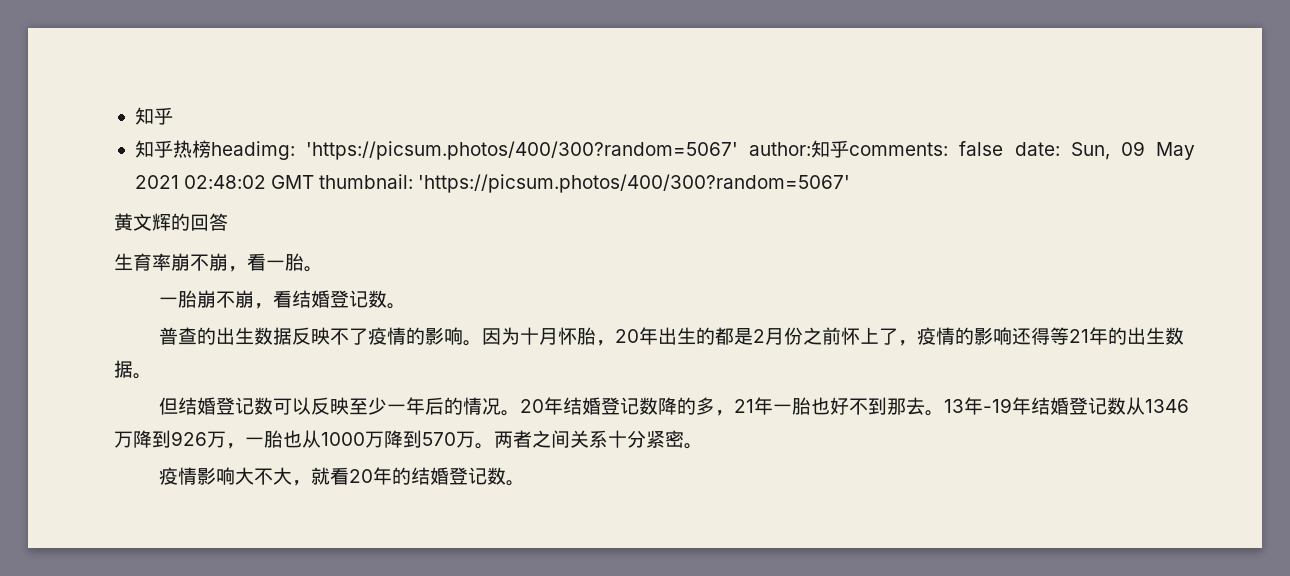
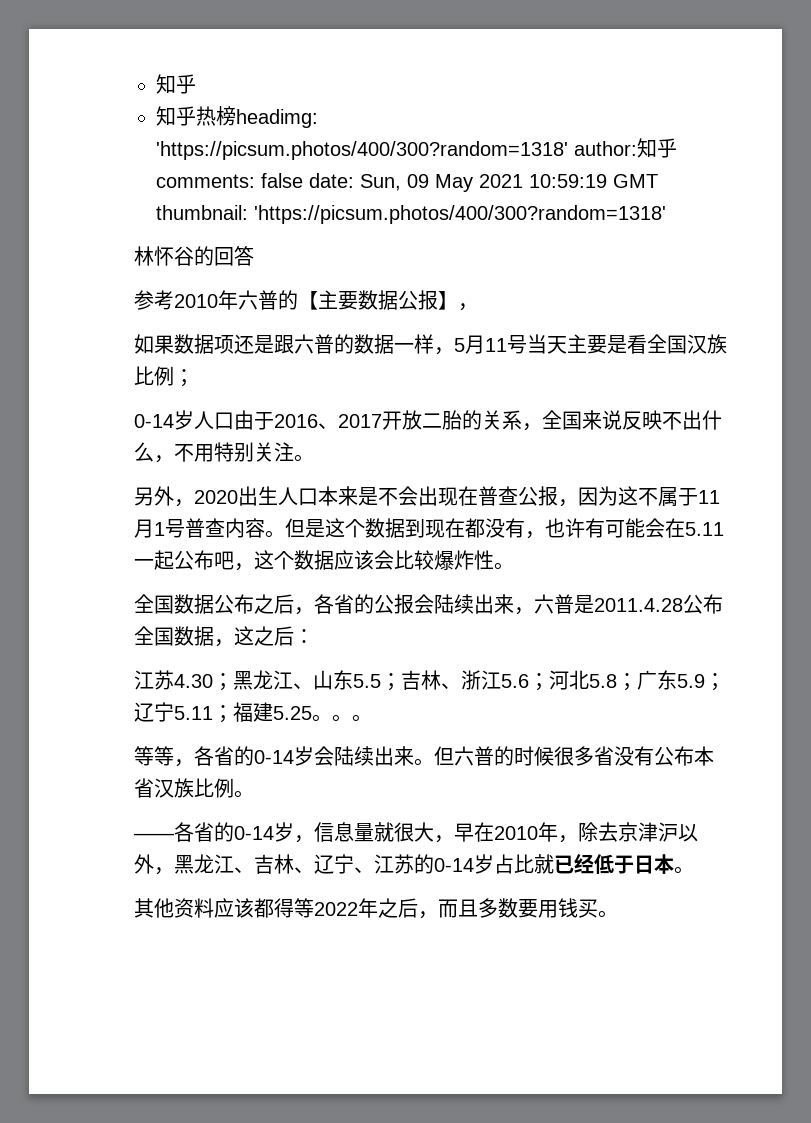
- 知乎热榜headimg: 'https://picsum.photos/400/300?random=5067' author:知乎comments: false date: Sun, 09 May 2021 02:48:02 GMT thumbnail: 'https://picsum.photos/400/300?random=5067'
- 黄文辉的回答
+ 知乎热榜headimg: 'https://picsum.photos/400/300?random=1318' author:知乎comments: false date: Sun, 09 May 2021 10:59:19 GMT thumbnail: 'https://picsum.photos/400/300?random=1318'
+ 林怀谷的回答
- 生育率崩不崩，看一胎。
- 一胎崩不崩，看结婚登记数。
- 普查的出生数据反映不了疫情的影响。因为十月怀胎，20年出生的都是2月份之前怀上了，疫情的影响还得等21年的出生数据。
- 但结婚登记数可以反映至少一年后的情况。20年结婚登记数降的多，21年一胎也好不到那去。13年-19年结婚登记数从1346万降到926万，一胎也从1000万降到570万。两者之间关系十分紧密。
- 疫情影响大不大，就看20年的结婚登记数。
+ 参考2010年六普的【主要数据公报】，
+ 如果数据项还是跟六普的数据一样，5月11号当天主要是看全国汉族比例；
+ 0-14岁人口由于2016、2017开放二胎的关系，全国来说反映不出什么，不用特别关注。
+ 另外，2020出生人口本来是不会出现在普查公报，因为这不属于11月1号普查内容。但是这个数据到现在都没有，也许有可能会在5.11一起公布吧，这个数据应该会比较爆炸性。
+ 全国数据公布之后，各省的公报会陆续出来，六普是2011.4.28公布全国数据，这之后：
+ 江苏4.30；黑龙江、山东5.5；吉林、浙江5.6；河北5.8；广东5.9；辽宁5.11；福建5.25。。。
+ 等等，各省的0-14岁会陆续出来。但六普的时候很多省没有公布本省汉族比例。
+ ——各省的0-14岁，信息量就很大，早在2010年，除去京津沪以外，黑龙江、吉林、辽宁、江苏的0-14岁占比就已经低于日本。
+ 其他资料应该都得等2022年之后，而且多数要用钱买。

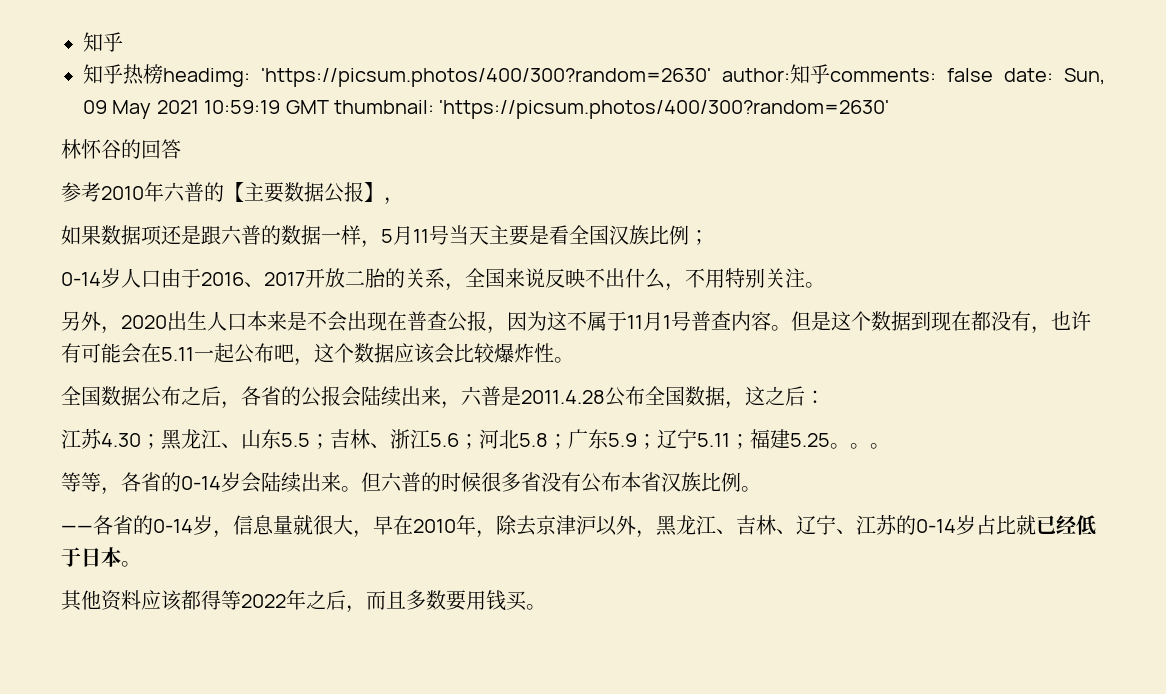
- 知乎热榜headimg: 'https://picsum.photos/400/300?random=1318' author:知乎comments: false date: Sun, 09 May 2021 10:59:19 GMT thumbnail: 'https://picsum.photos/400/300?random=1318'
+ 知乎热榜headimg: 'https://picsum.photos/400/300?random=2630' author:知乎comments: false date: Sun, 09 May 2021 10:59:19 GMT thumbnail: 'https://picsum.photos/400/300?random=2630'

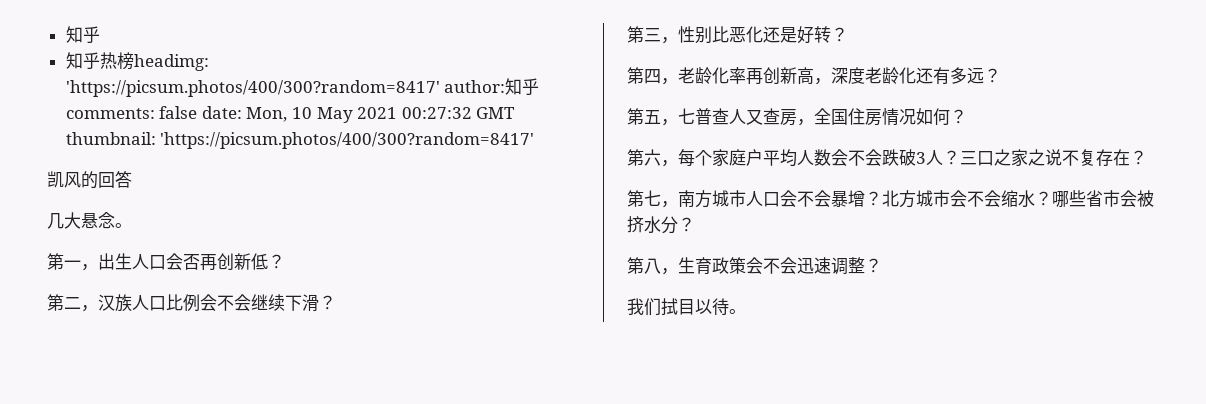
- 知乎热榜headimg: 'https://picsum.photos/400/300?random=2630' author:知乎comments: false date: Sun, 09 May 2021 10:59:19 GMT thumbnail: 'https://picsum.photos/400/300?random=2630'
- 林怀谷的回答
+ 知乎热榜headimg: 'https://picsum.photos/400/300?random=8417' author:知乎comments: false date: Mon, 10 May 2021 00:27:32 GMT thumbnail: 'https://picsum.photos/400/300?random=8417'
+ 凯风的回答
- 参考2010年六普的【主要数据公报】，
- 如果数据项还是跟六普的数据一样，5月11号当天主要是看全国汉族比例；
- 0-14岁人口由于2016、2017开放二胎的关系，全国来说反映不出什么，不用特别关注。
- 另外，2020出生人口本来是不会出现在普查公报，因为这不属于11月1号普查内容。但是这个数据到现在都没有，也许有可能会在5.11一起公布吧，这个数据应该会比较爆炸性。
- 全国数据公布之后，各省的公报会陆续出来，六普是2011.4.28公布全国数据，这之后：
- 江苏4.30；黑龙江、山东5.5；吉林、浙江5.6；河北5.8；广东5.9；辽宁5.11；福建5.25。。。
- 等等，各省的0-14岁会陆续出来。但六普的时候很多省没有公布本省汉族比例。
- ——各省的0-14岁，信息量就很大，早在2010年，除去京津沪以外，黑龙江、吉林、辽宁、江苏的0-14岁占比就已经低于日本。
- 其他资料应该都得等2022年之后，而且多数要用钱买。
+ 几大悬念。
+ 第一，出生人口会否再创新低？
+ 第二，汉族人口比例会不会继续下滑？
+ 第三，性别比恶化还是好转？
+ 第四，老龄化率再创新高，深度老龄化还有多远？
+ 第五，七普查人又查房，全国住房情况如何？
+ 第六，每个家庭户平均人数会不会跌破3人？三口之家之说不复存在？
+ 第七，南方城市人口会不会暴增？北方城市会不会缩水？哪些省市会被挤水分？
+ 第八，生育政策会不会迅速调整？
+ 我们拭目以待。

